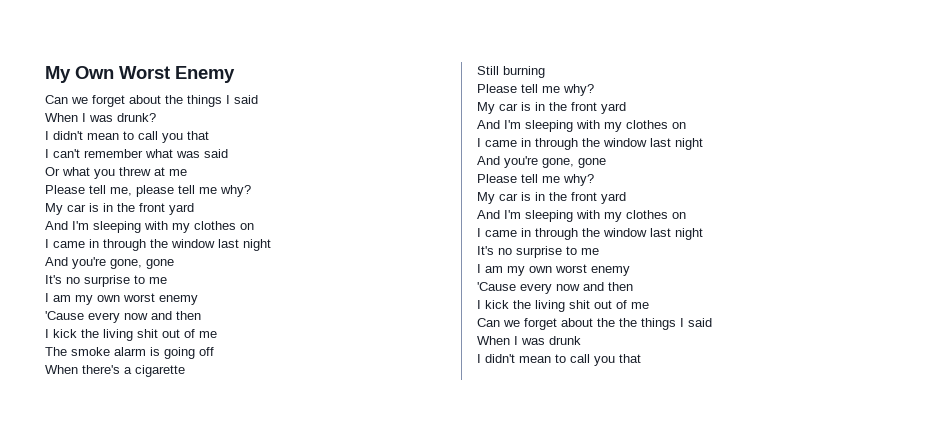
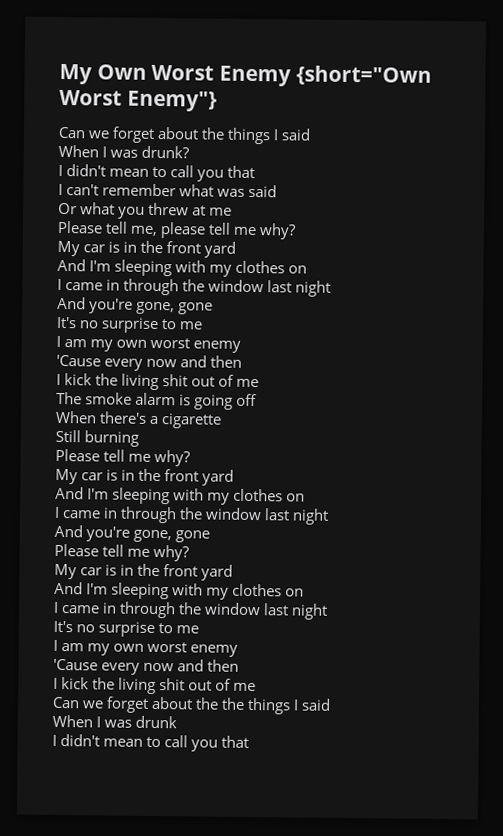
- My Own Worst Enemy
+ My Own Worst Enemy {short="Own Worst Enemy"}

